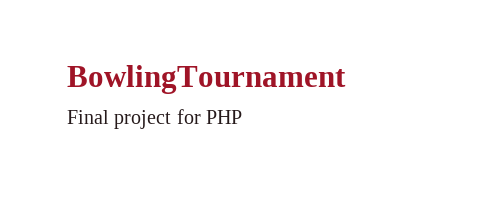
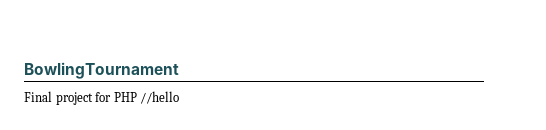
- Final project for PHP
+ Final project for PHP //hello

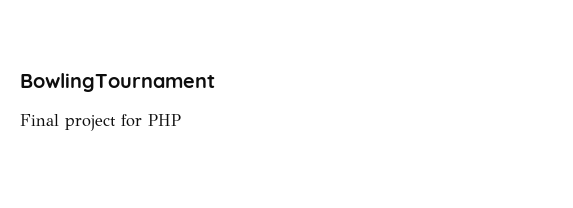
- Final project for PHP //hello
+ Final project for PHP

